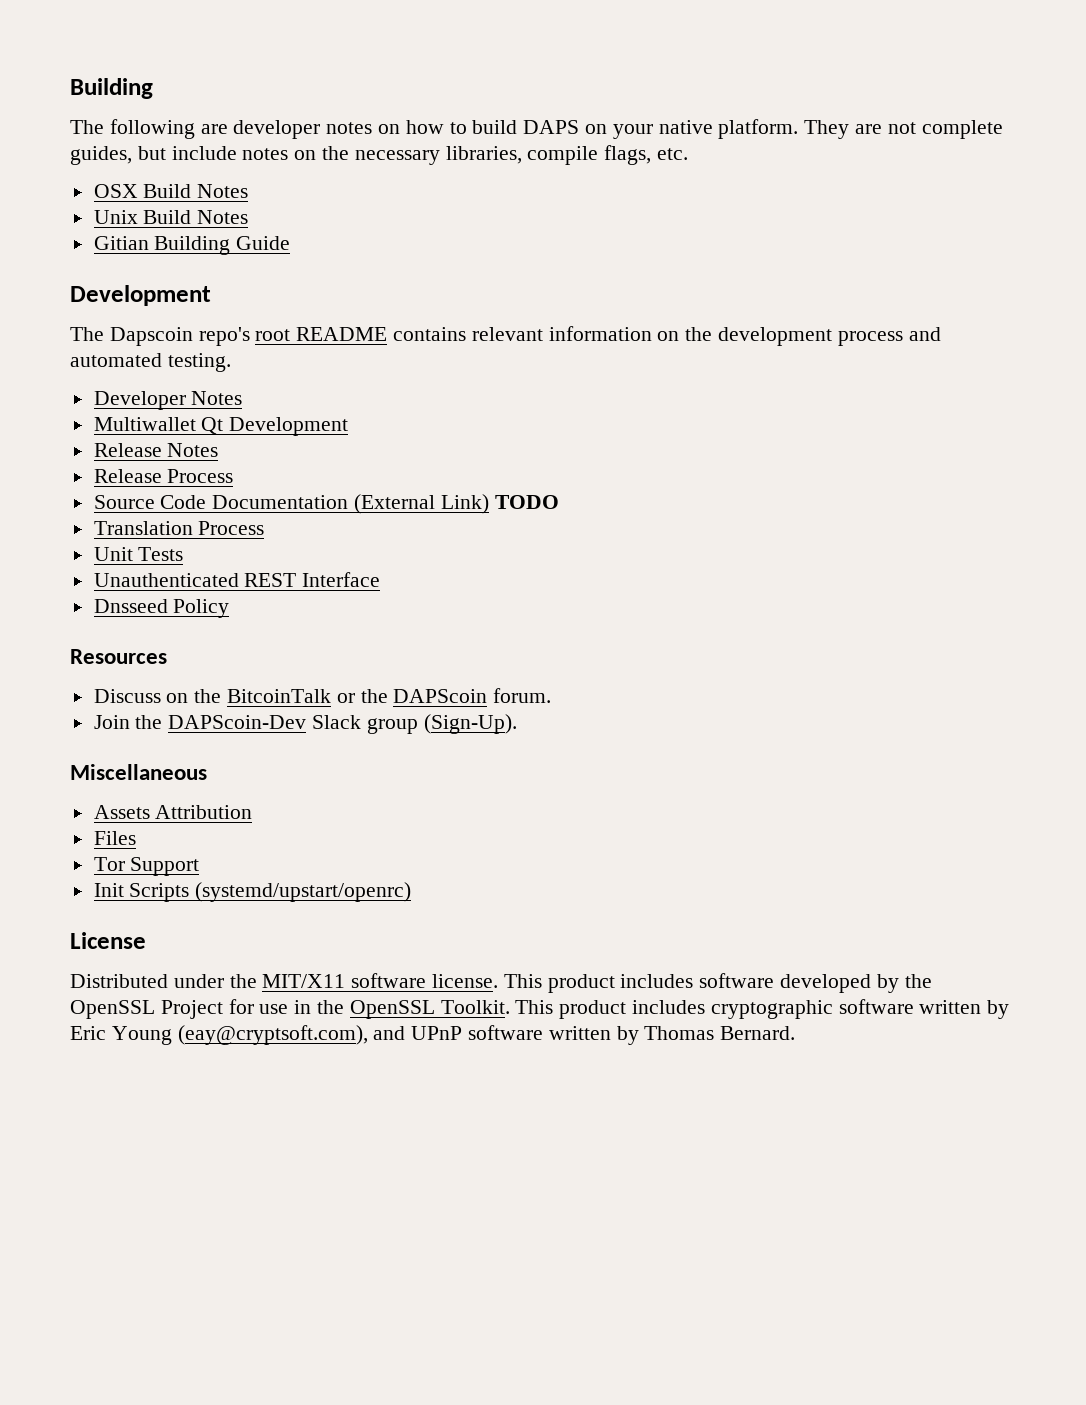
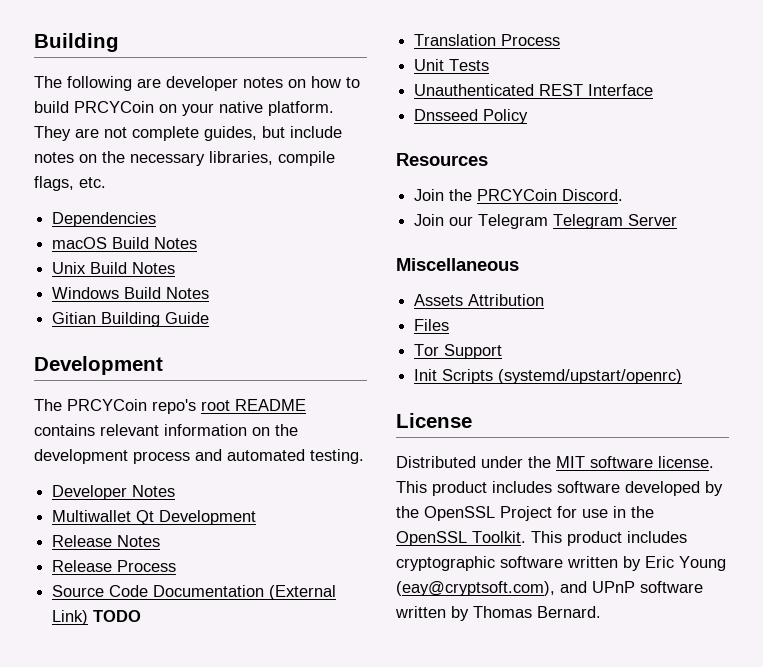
- The following are developer notes on how to build DAPS on your native platform.
+ The following are developer notes on how to build PRCYCoin on your native platform.
- OSX Build Notes
+ Dependencies
+ macOS Build Notes
+ Windows Build Notes
- The Dapscoin repo's root README contains relevant information on the development process and automated testing.
+ The PRCYCoin repo's root README contains relevant information on the development process and automated testing.
- Discuss on the BitcoinTalk or the DAPScoin forum.
- Join the DAPScoin-Dev Slack group (Sign-Up).
+ Join the PRCYCoin Discord.
+ Join our Telegram Telegram Server
- Distributed under the MIT/X11 software license.
+ Distributed under the MIT software license.

